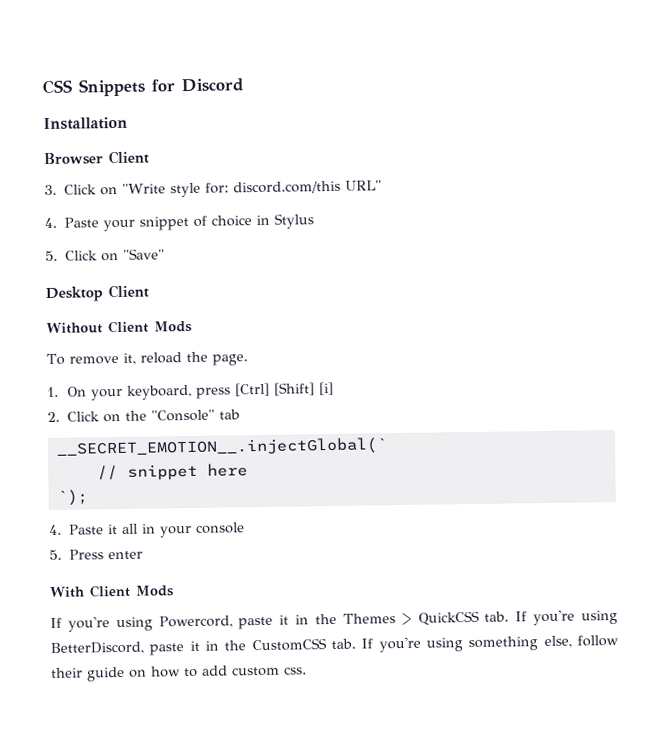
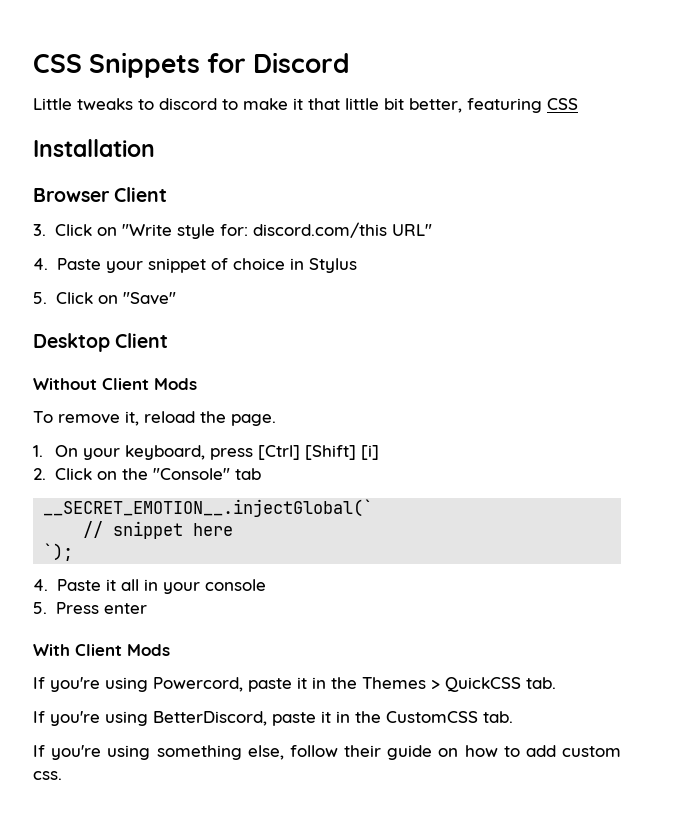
+ Little tweaks to discord to make it that little bit better, featuring CSS
- If you're using Powercord, paste it in the Themes > QuickCSS tab. If you're using BetterDiscord, paste it in the CustomCSS tab. If you're using something else, follow their guide on how to add custom css.
+ If you're using Powercord, paste it in the Themes > QuickCSS tab.
+ If you're using BetterDiscord, paste it in the CustomCSS tab.
+ If you're using something else, follow their guide on how to add custom css.

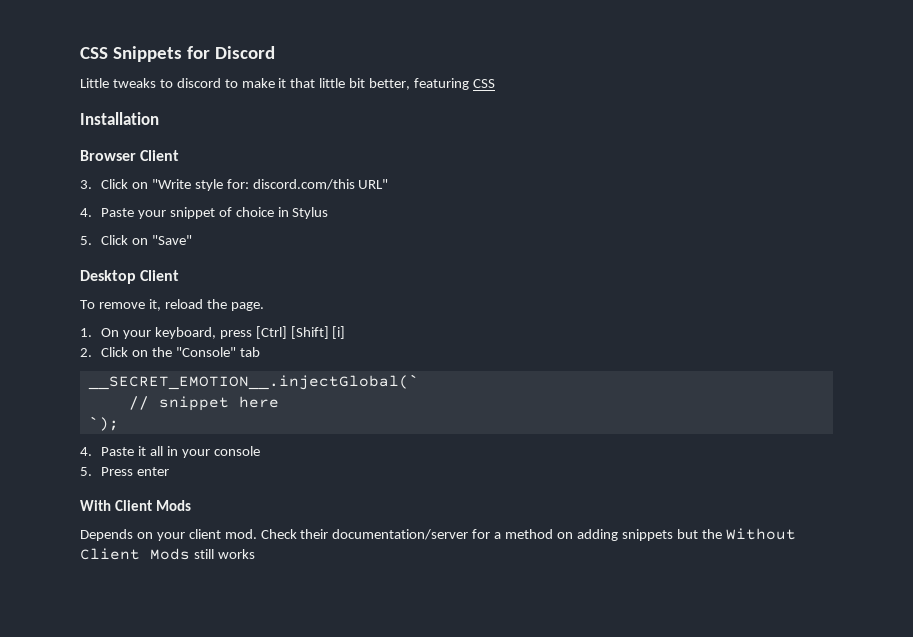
- Without Client Mods
- If you're using Powercord, paste it in the Themes > QuickCSS tab.
- If you're using BetterDiscord, paste it in the CustomCSS tab.
- If you're using something else, follow their guide on how to add custom css.
+ Depends on your client mod. Check their documentation/server for a method on adding snippets but the Without Client Mods still works

